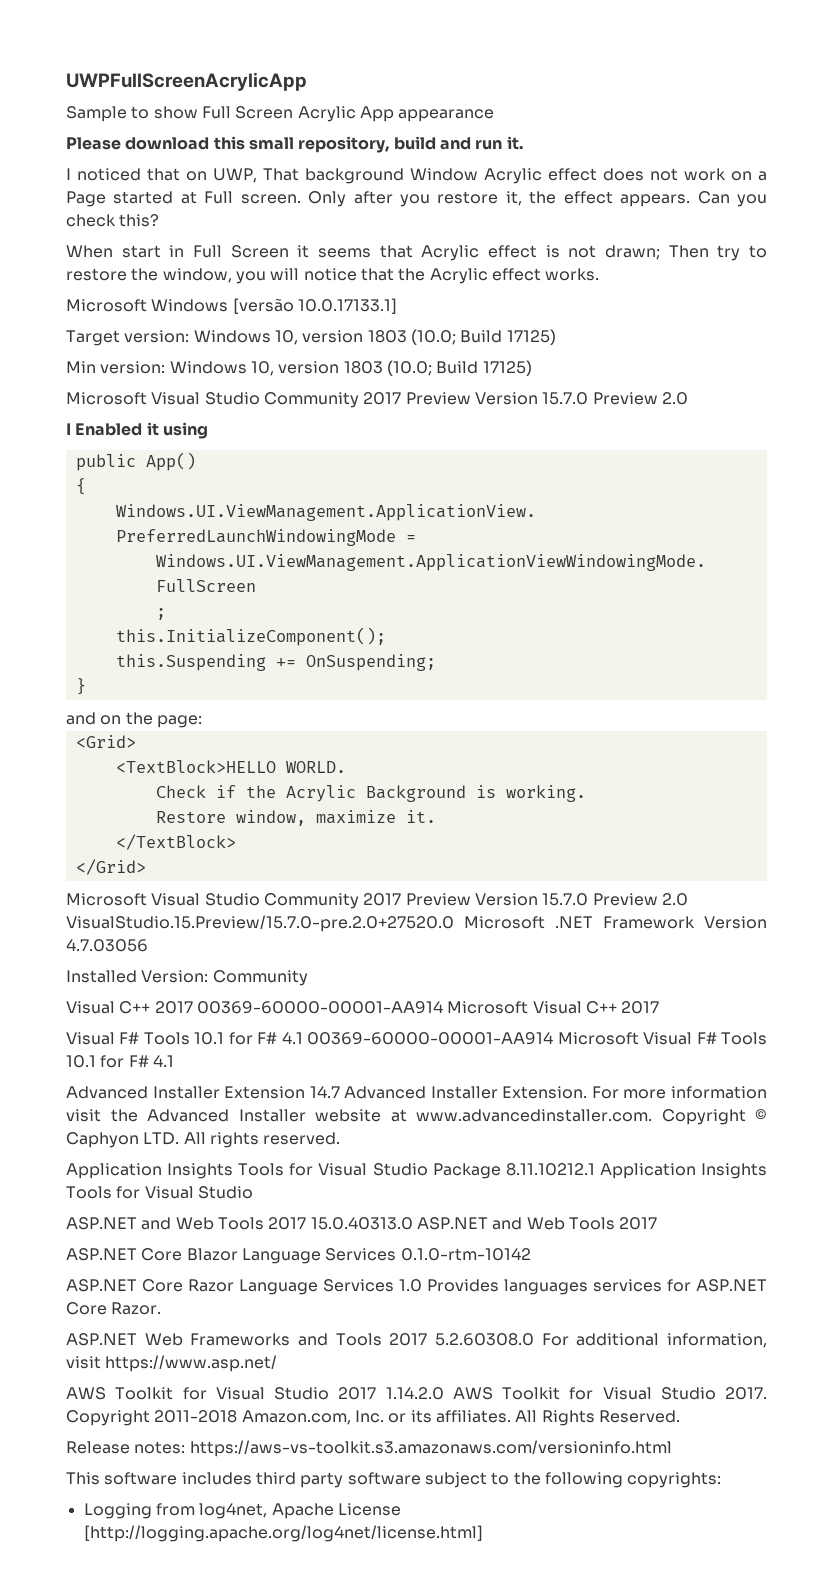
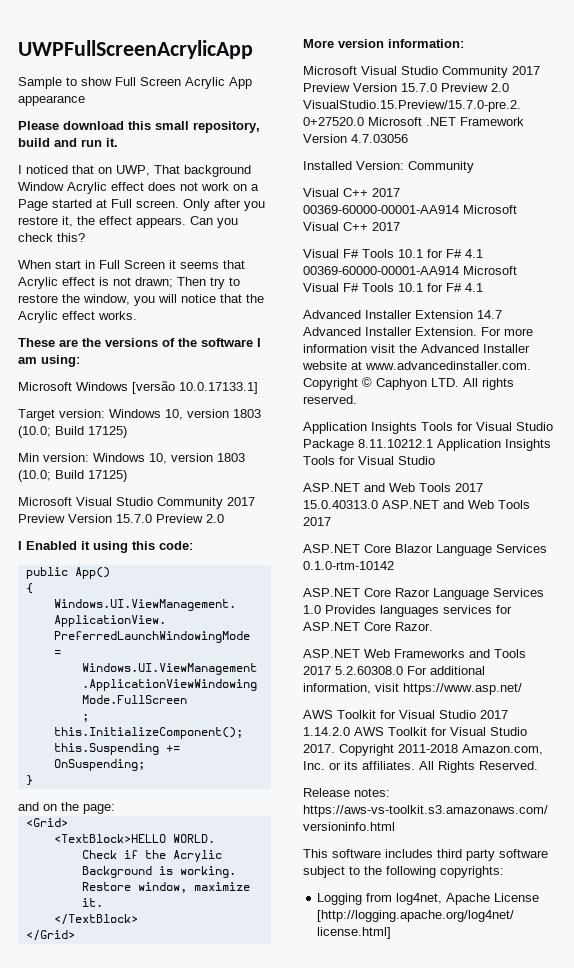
+ These are the versions of the software I am using:
- I Enabled it using
+ I Enabled it using this code:
+ More version information:

